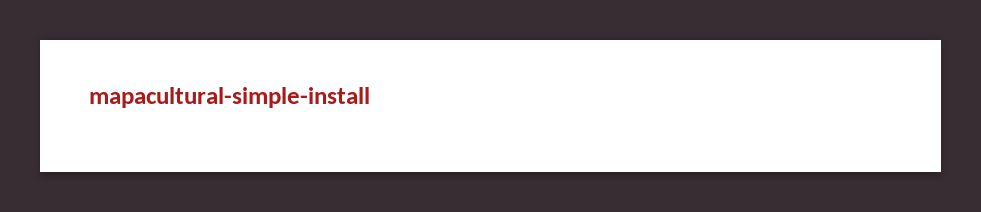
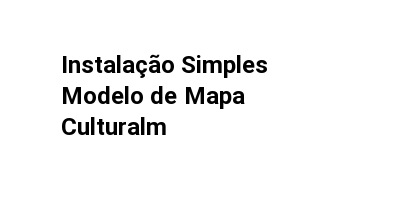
- mapacultural-simple-install
+ Instalação Simples Modelo de Mapa Culturalm

